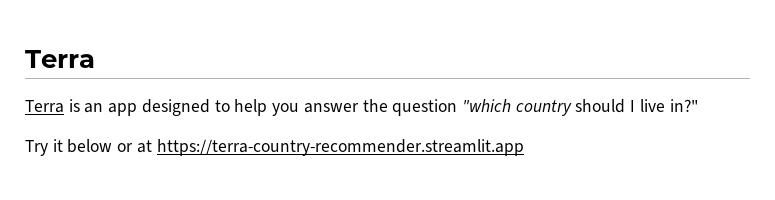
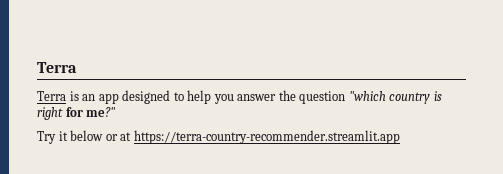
- Terra is an app designed to help you answer the question "which country should I live in?"
+ Terra is an app designed to help you answer the question "which country is right for me?"

